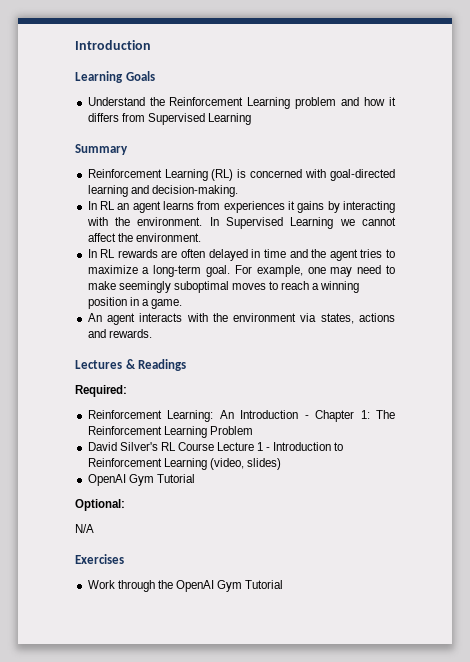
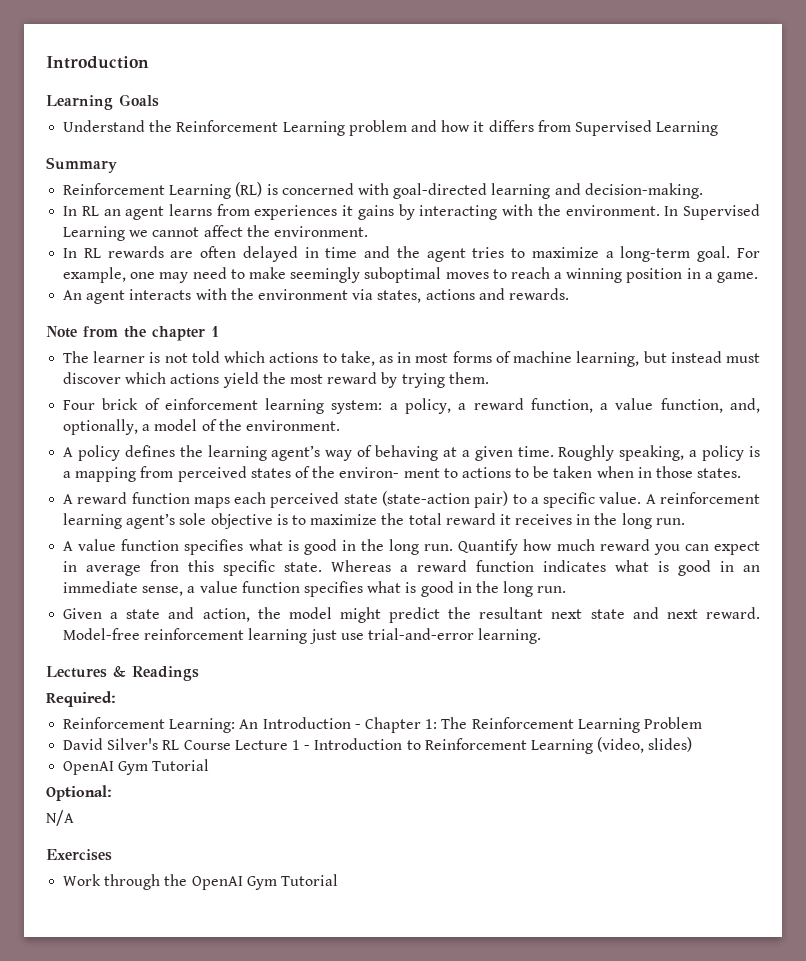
+ Note from the chapter 1
+ The learner is not told which actions to take, as in most forms of machine learning, but instead must discover which actions yield the most reward by trying them.
+ Four brick of einforcement learning system: a policy, a reward function, a value function, and, optionally, a model of the environment.
+ A policy defines the learning agent’s way of behaving at a given time. Roughly speaking, a policy is a mapping from perceived states of the environ- ment to actions to be taken when in those states.
+ A reward function maps each perceived state (state-action pair) to a specific value. A reinforcement learning agent’s sole objective is to maximize the total reward it receives in the long run.
+ A value function specifies what is good in the long run. Quantify how much reward you can expect in average fron this specific state. Whereas a reward function indicates what is good in an immediate sense, a value function specifies what is good in the long run.
+ Given a state and action, the model might predict the resultant next state and next reward. Model-free reinforcement learning just use trial-and-error learning.

